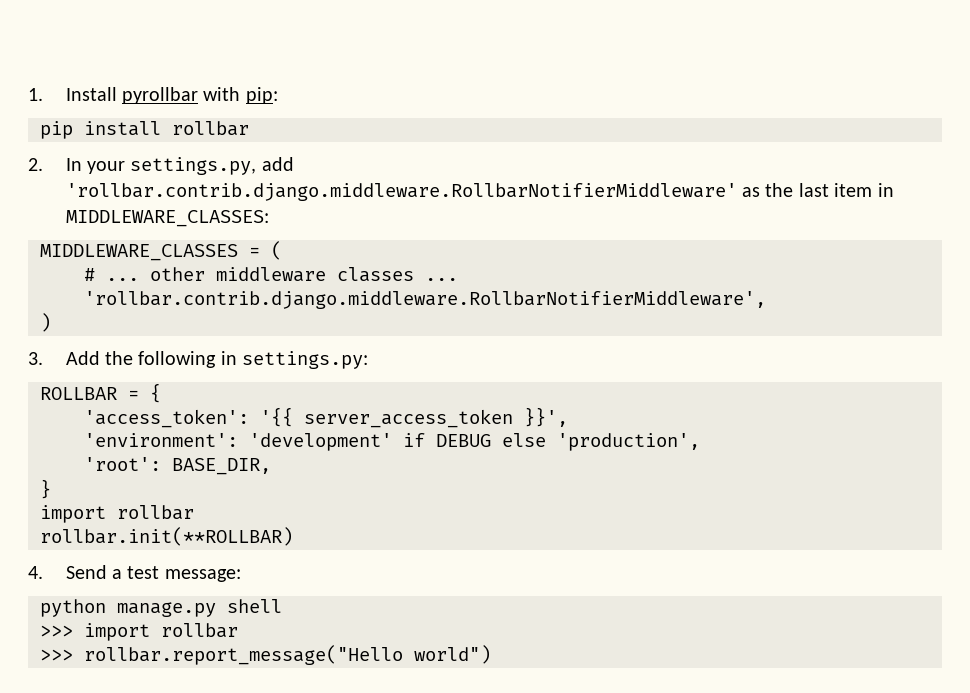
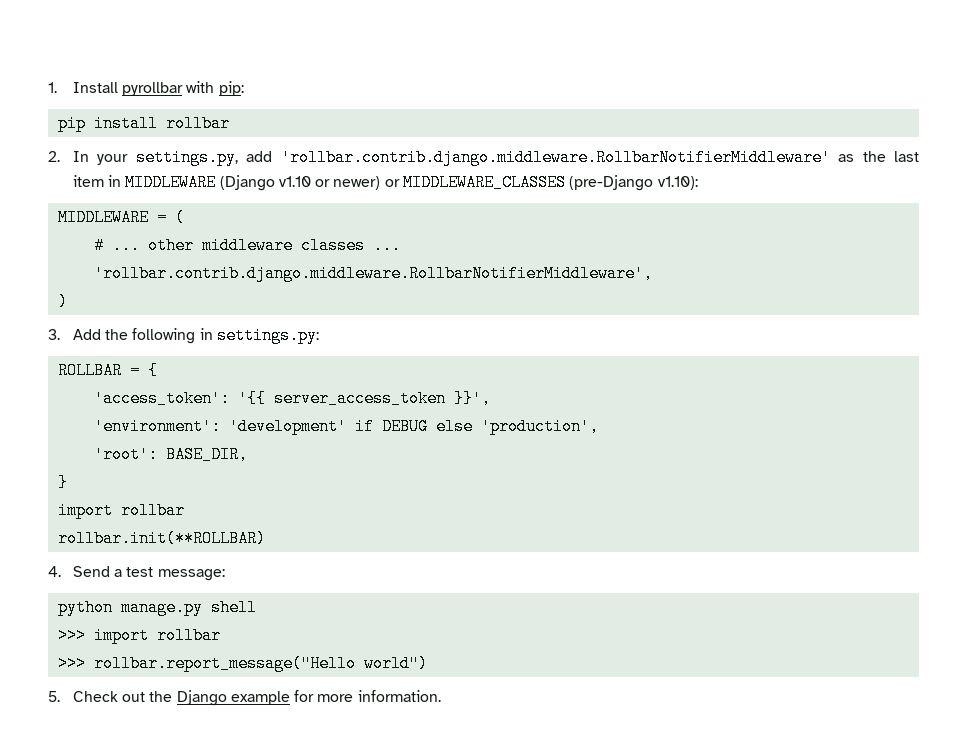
- 2. In your settings.py, add 'rollbar.contrib.django.middleware.RollbarNotifierMiddleware' as the last item in MIDDLEWARE_CLASSES:
- MIDDLEWARE_CLASSES = (
+ 2. In your settings.py, add 'rollbar.contrib.django.middleware.RollbarNotifierMiddleware' as the last item in MIDDLEWARE (Django v1.10 or newer) or MIDDLEWARE_CLASSES (pre-Django v1.10):
+ MIDDLEWARE = (
+ 5. Check out the Django example for more information.

